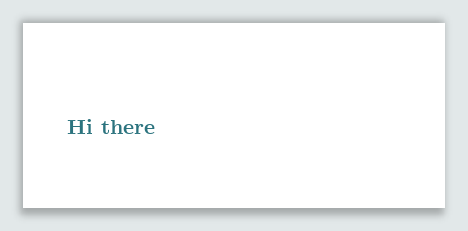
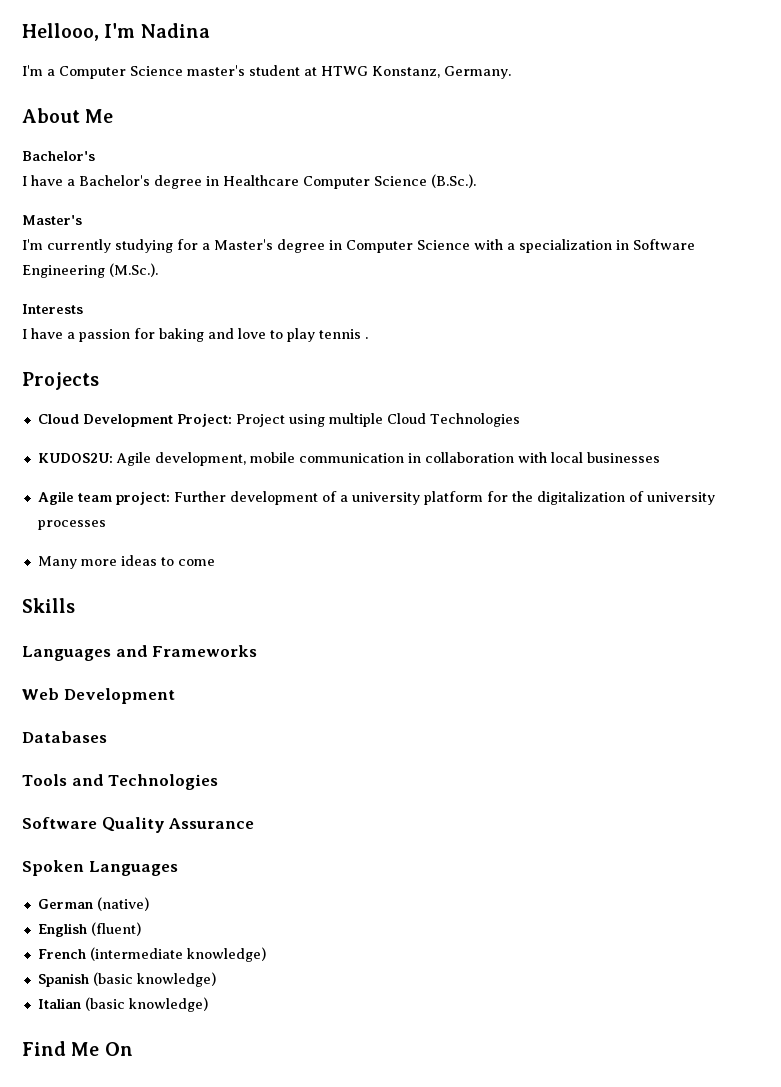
- Hi there
+ Hellooo, I'm Nadina
+ I'm a Computer Science master's student at HTWG Konstanz, Germany.
+ About Me
+ Bachelor's
+ I have a Bachelor's degree in Healthcare Computer Science (B.Sc.).
+ Master's
+ I'm currently studying for a Master's degree in Computer Science with a specialization in Software Engineering (M.Sc.).
+ Interests
+ I have a passion for baking and love to play tennis .
+ Projects
+ Cloud Development Project: Project using multiple Cloud Technologies
+ KUDOS2U: Agile development, mobile communication in collaboration with local businesses
+ Agile team project: Further development of a university platform for the digitalization of university processes
+ Many more ideas to come
+ Skills
+ Languages and Frameworks
+ Web Development
+ Databases
+ Tools and Technologies
+ Software Quality Assurance
+ Spoken Languages
+ German (native)
+ English (fluent)
+ French (intermediate knowledge)
+ Spanish (basic knowledge)
+ Italian (basic knowledge)
+ Find Me On

